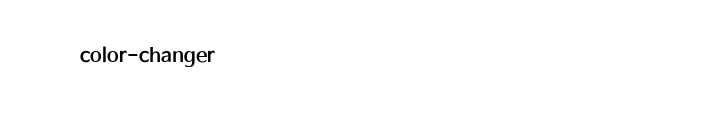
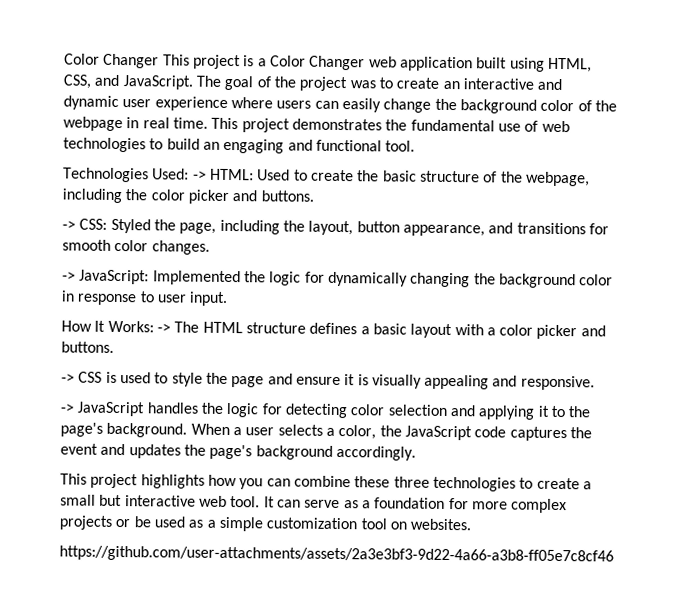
- color-changer
+ Color Changer This project is a Color Changer web application built using HTML, CSS, and JavaScript. The goal of the project was to create an interactive and dynamic user experience where users can easily change the background color of the webpage in real time. This project demonstrates the fundamental use of web technologies to build an engaging and functional tool.
+ Technologies Used: -> HTML: Used to create the basic structure of the webpage, including the color picker and buttons.
+ -> CSS: Styled the page, including the layout, button appearance, and transitions for smooth color changes.
+ -> JavaScript: Implemented the logic for dynamically changing the background color in response to user input.
+ How It Works: -> The HTML structure defines a basic layout with a color picker and buttons.
+ -> CSS is used to style the page and ensure it is visually appealing and responsive.
+ -> JavaScript handles the logic for detecting color selection and applying it to the page's background. When a user selects a color, the JavaScript code captures the event and updates the page's background accordingly.
+ This project highlights how you can combine these three technologies to create a small but interactive web tool. It can serve as a foundation for more complex projects or be used as a simple customization tool on websites.
+ https://github.com/user-attachments/assets/2a3e3bf3-9d22-4a66-a3b8-ff05e7c8cf46

